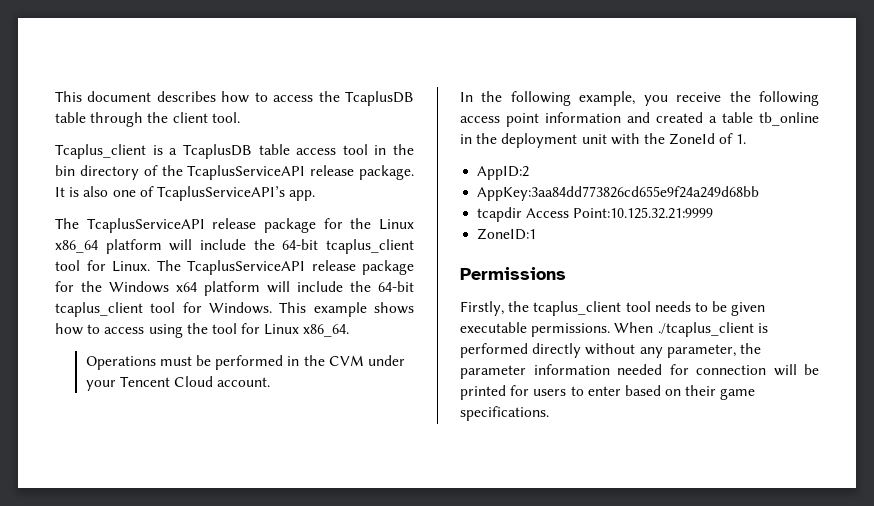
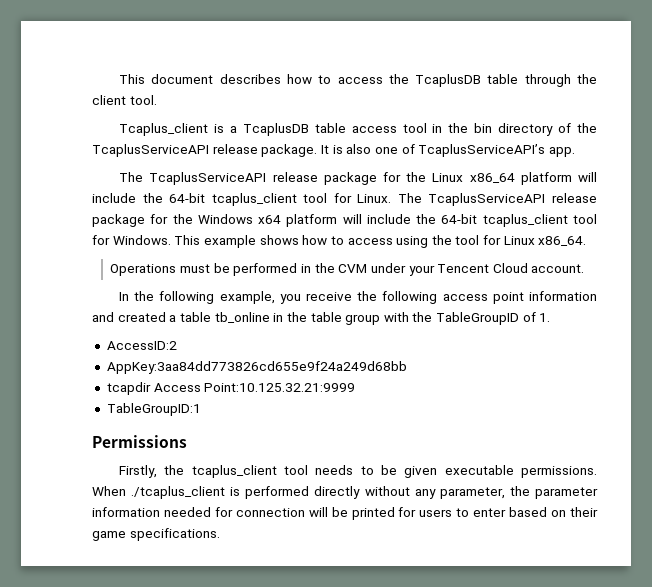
- In the following example, you receive the following access point information and created a table tb_online in the deployment unit with the ZoneId of 1.
+ In the following example, you receive the following access point information and created a table tb_online in the table group with the TableGroupID of 1.
- AppID:2
+ AccessID:2
- ZoneID:1
+ TableGroupID:1

